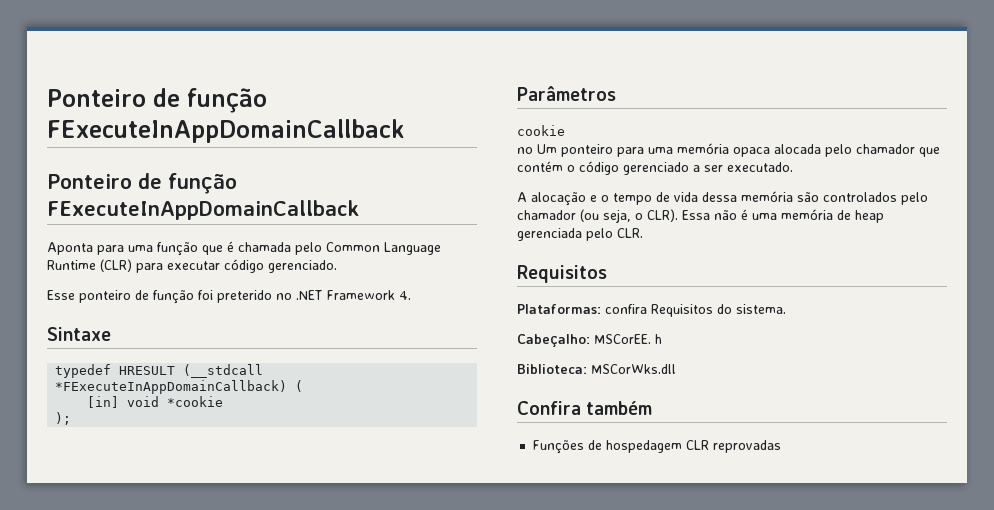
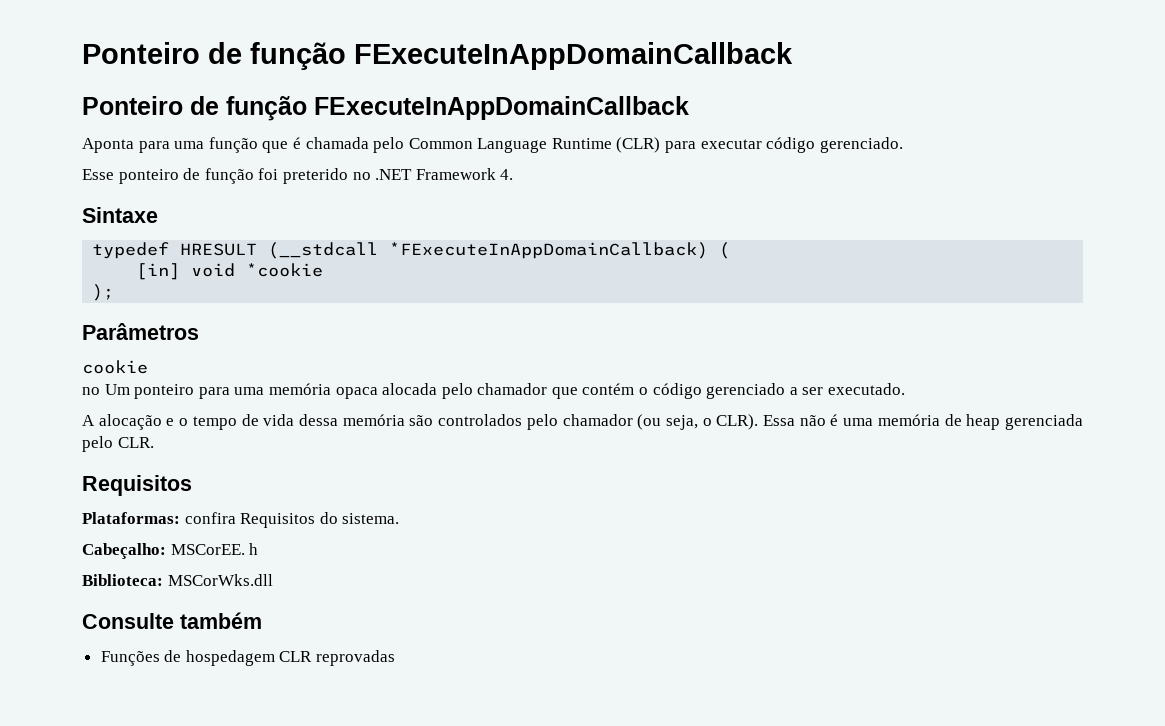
- Confira também
+ Consulte também

